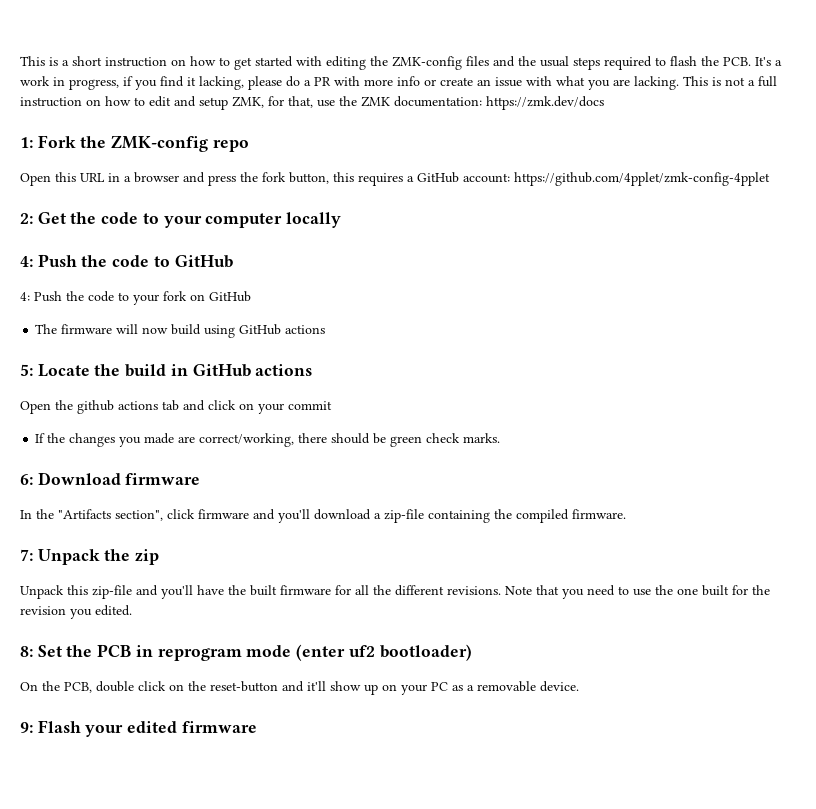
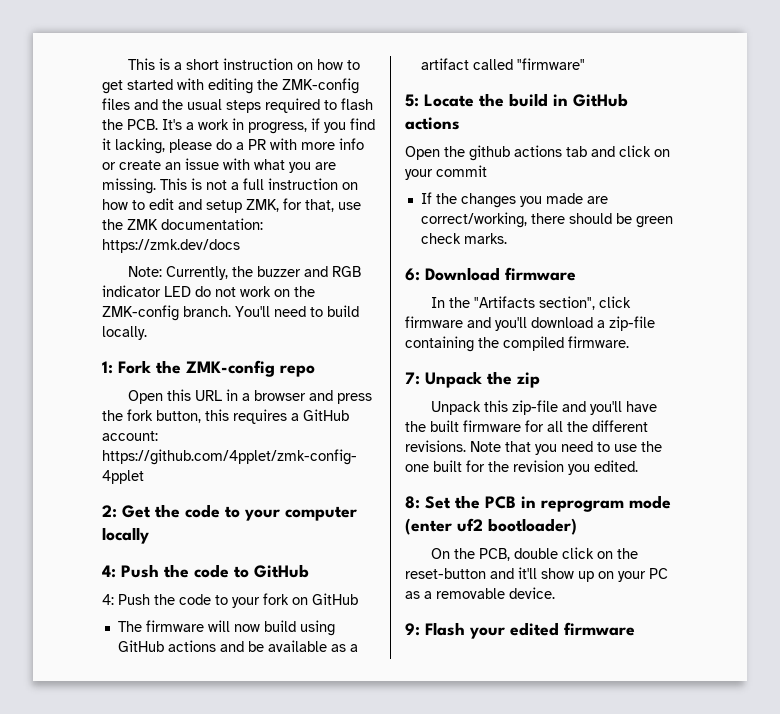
- This is a short instruction on how to get started with editing the ZMK-config files and the usual steps required to flash the PCB. It's a work in progress, if you find it lacking, please do a PR with more info or create an issue with what you are lacking.
+ This is a short instruction on how to get started with editing the ZMK-config files and the usual steps required to flash the PCB. It's a work in progress, if you find it lacking, please do a PR with more info or create an issue with what you are missing.
+ Note: Currently, the buzzer and RGB indicator LED do not work on the ZMK-config branch. You'll need to build locally.
- The firmware will now build using GitHub actions
+ The firmware will now build using GitHub actions and be available as a artifact called "firmware"

